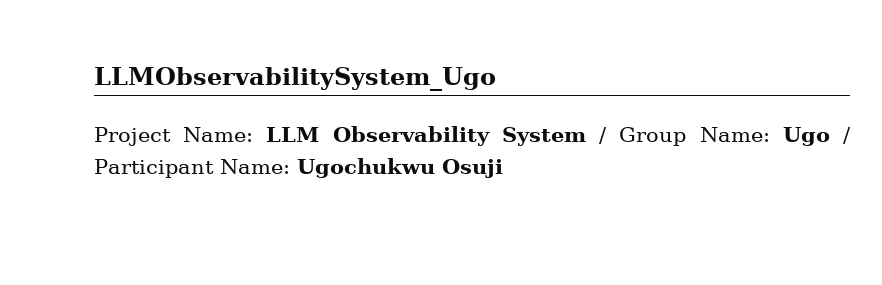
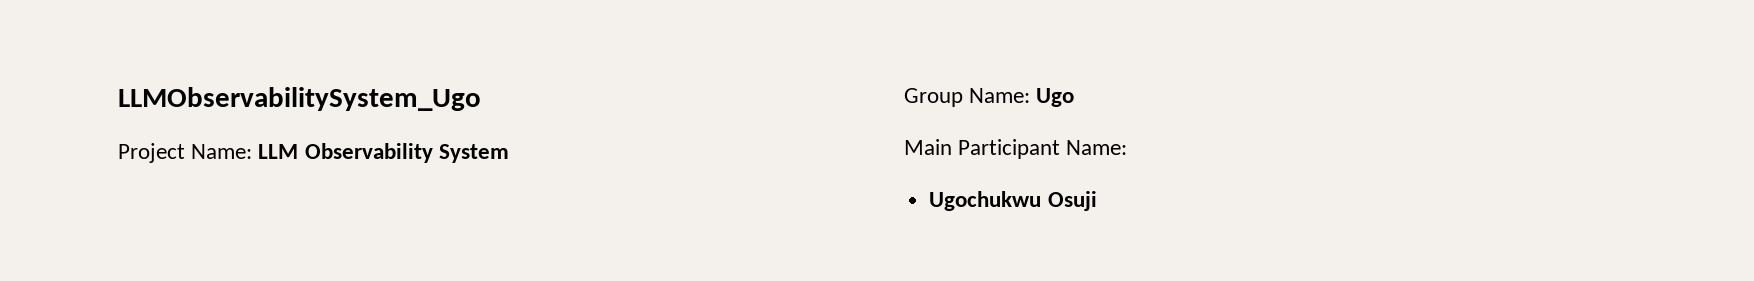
- Project Name: LLM Observability System / Group Name: Ugo / Participant Name: Ugochukwu Osuji
+ Project Name: LLM Observability System
+ Group Name: Ugo
+ Main Participant Name:
+ Ugochukwu Osuji

